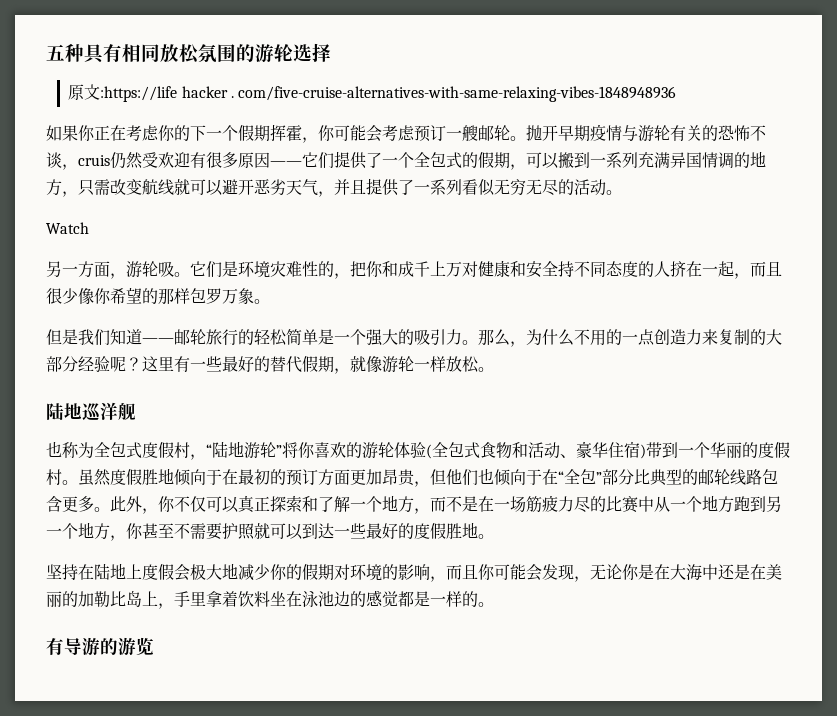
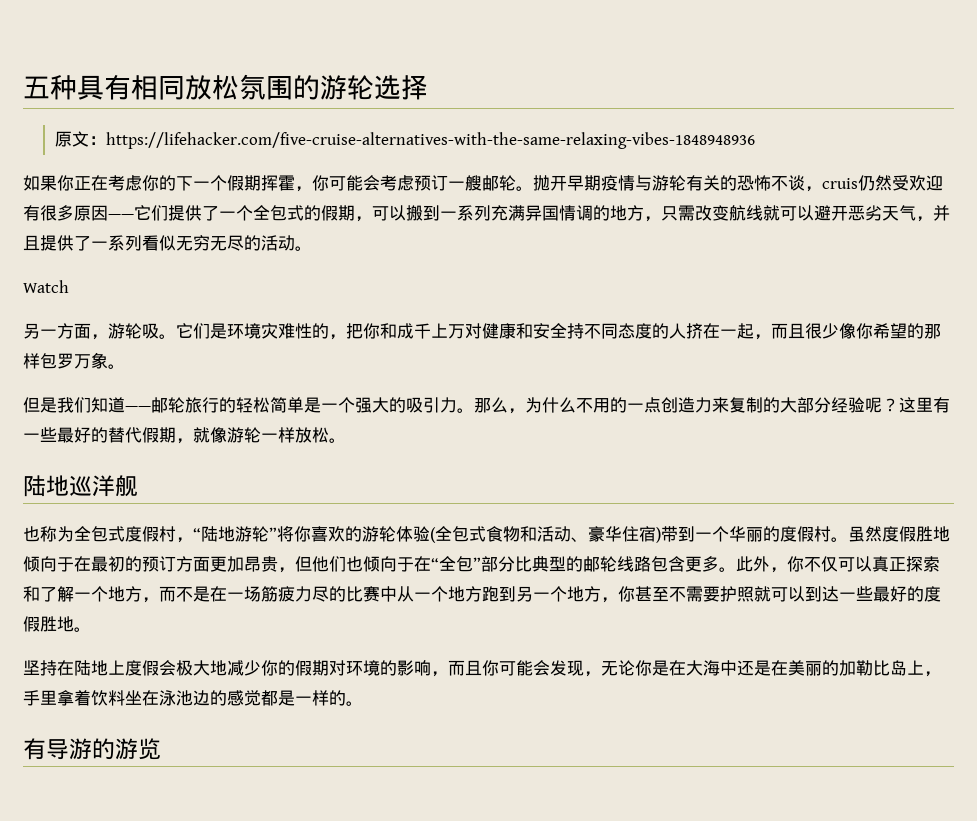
- 原文:https://life hacker . com/five-cruise-alternatives-with-same-relaxing-vibes-1848948936
+ 原文：https://lifehacker.com/five-cruise-alternatives-with-the-same-relaxing-vibes-1848948936

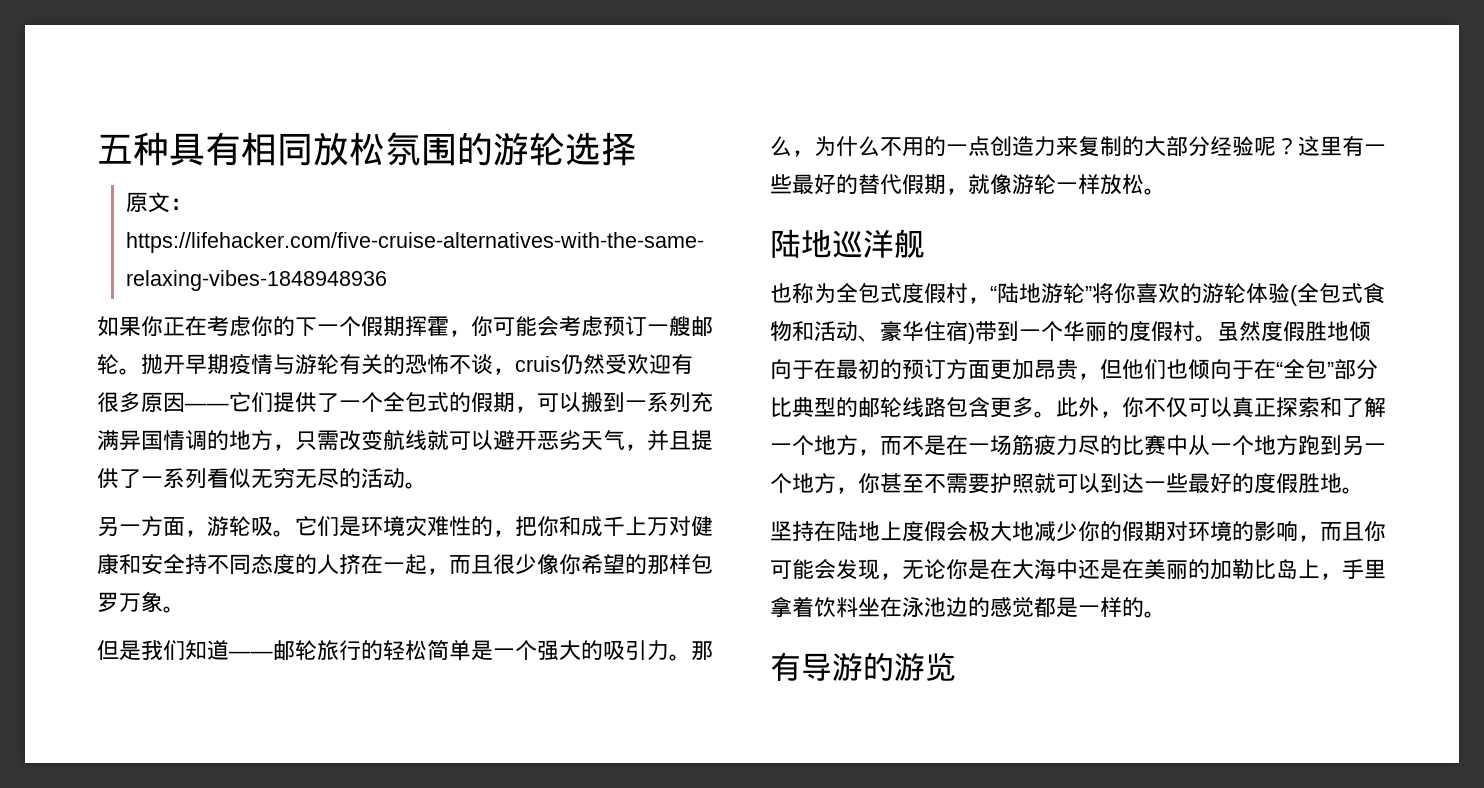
- Watch

